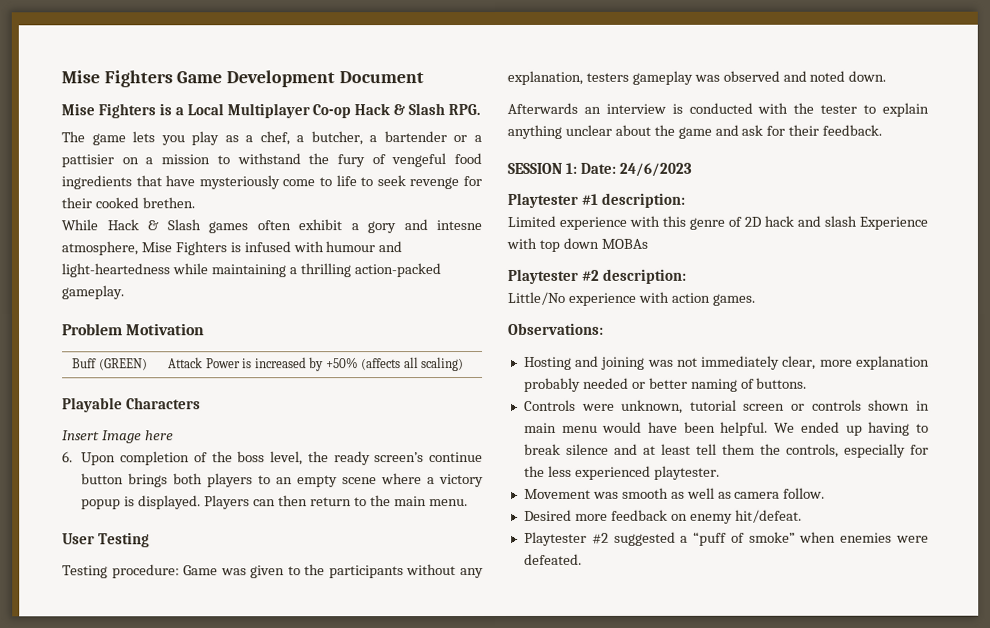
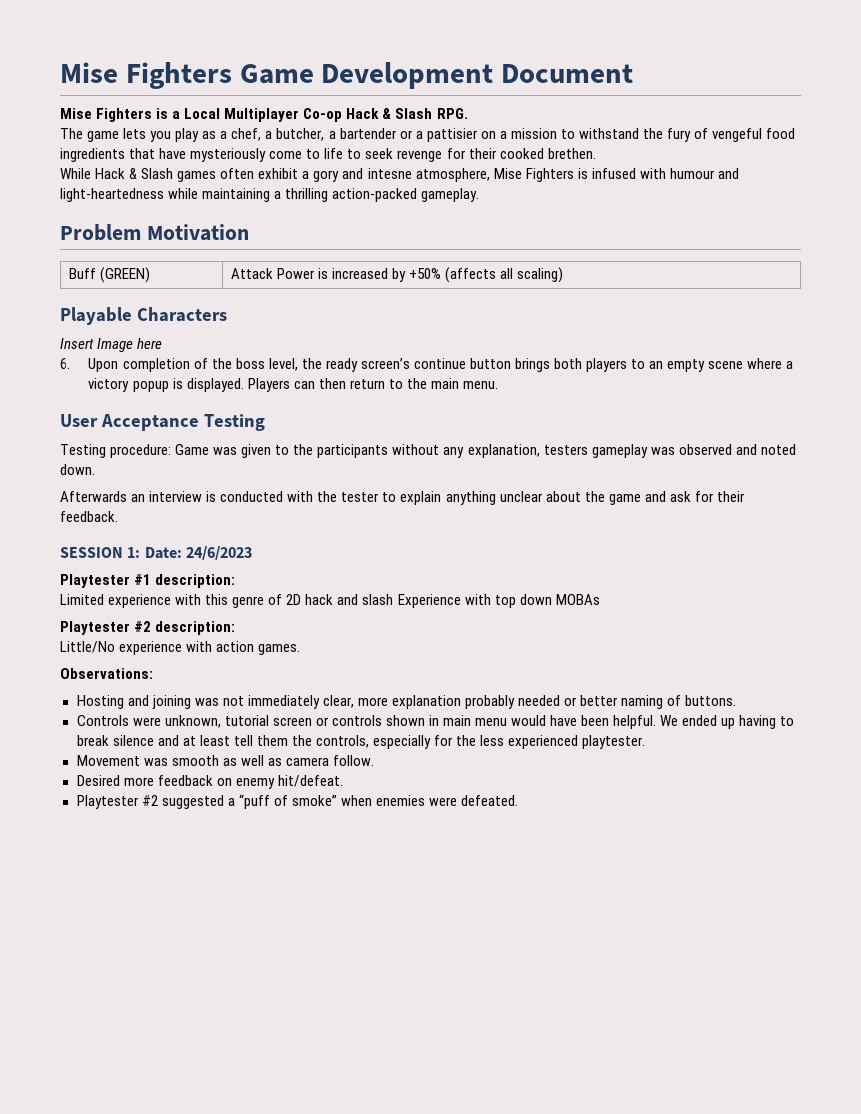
- User Testing
+ User Acceptance Testing

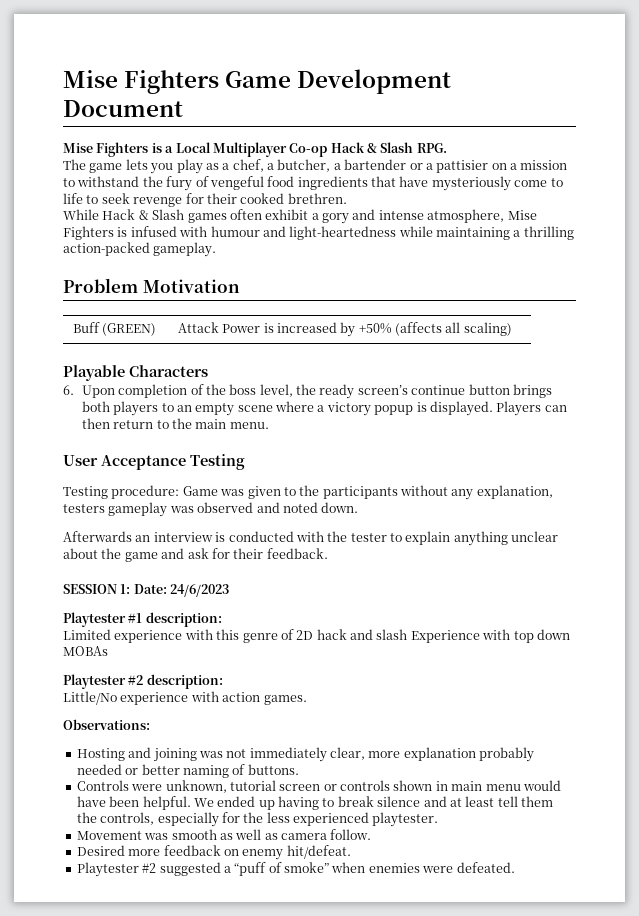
- The game lets you play as a chef, a butcher, a bartender or a pattisier on a mission to withstand the fury of vengeful food ingredients that have mysteriously come to life to seek revenge for their cooked brethen.
+ The game lets you play as a chef, a butcher, a bartender or a pattisier on a mission to withstand the fury of vengeful food ingredients that have mysteriously come to life to seek revenge for their cooked brethren.
- While Hack & Slash games often exhibit a gory and intesne atmosphere, Mise Fighters is infused with humour and light-heartedness while maintaining a thrilling action-packed gameplay.
+ While Hack & Slash games often exhibit a gory and intense atmosphere, Mise Fighters is infused with humour and light-heartedness while maintaining a thrilling action-packed gameplay.
- Insert Image here

